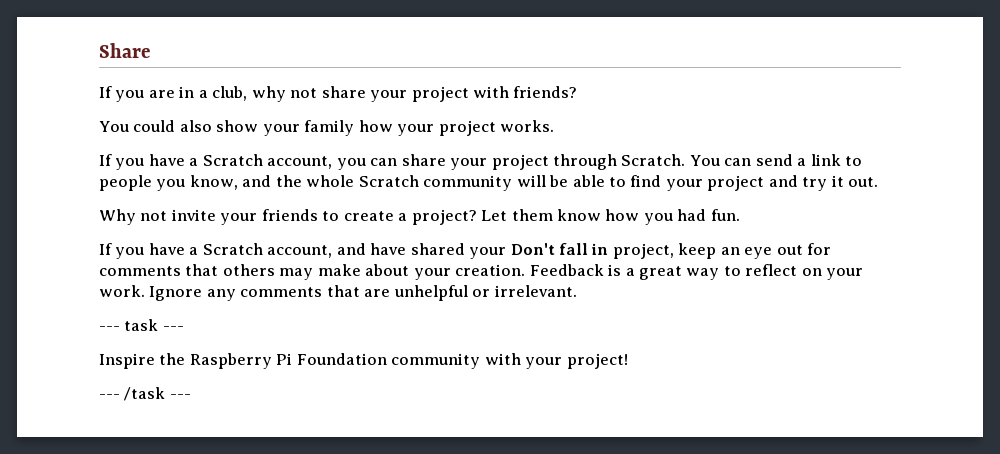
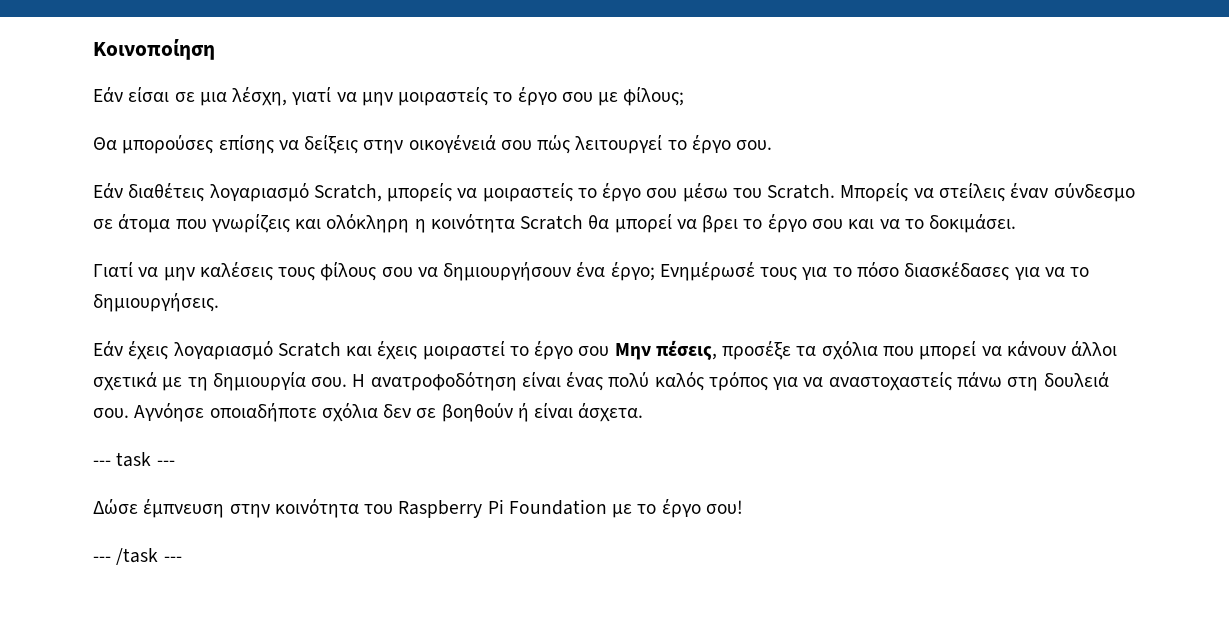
- Share
- If you are in a club, why not share your project with friends?
- You could also show your family how your project works.
- If you have a Scratch account, you can share your project through Scratch. You can send a link to people you know, and the whole Scratch community will be able to find your project and try it out.
- Why not invite your friends to create a project? Let them know how you had fun.
- If you have a Scratch account, and have shared your Don't fall in project, keep an eye out for comments that others may make about your creation. Feedback is a great way to reflect on your work. Ignore any comments that are unhelpful or irrelevant.
+ Κοινοποίηση
+ Εάν είσαι σε μια λέσχη, γιατί να μην μοιραστείς το έργο σου με φίλους;
+ Θα μπορούσες επίσης να δείξεις στην οικογένειά σου πώς λειτουργεί το έργο σου.
+ Εάν διαθέτεις λογαριασμό Scratch, μπορείς να μοιραστείς το έργο σου μέσω του Scratch. Μπορείς να στείλεις έναν σύνδεσμο σε άτομα που γνωρίζεις και ολόκληρη η κοινότητα Scratch θα μπορεί να βρει το έργο σου και να το δοκιμάσει.
+ Γιατί να μην καλέσεις τους φίλους σου να δημιουργήσουν ένα έργο; Ενημέρωσέ τους για το πόσο διασκέδασες για να το δημιουργήσεις.
+ Εάν έχεις λογαριασμό Scratch και έχεις μοιραστεί το έργο σου Μην πέσεις, προσέξε τα σχόλια που μπορεί να κάνουν άλλοι σχετικά με τη δημιουργία σου. Η ανατροφοδότηση είναι ένας πολύ καλός τρόπος για να αναστοχαστείς πάνω στη δουλειά σου. Αγνόησε οποιαδήποτε σχόλια δεν σε βοηθούν ή είναι άσχετα.
  --- task ---
- Inspire the Raspberry Pi Foundation community with your project!
+ Δώσε έμπνευση στην κοινότητα του Raspberry Pi Foundation με το έργο σου!

